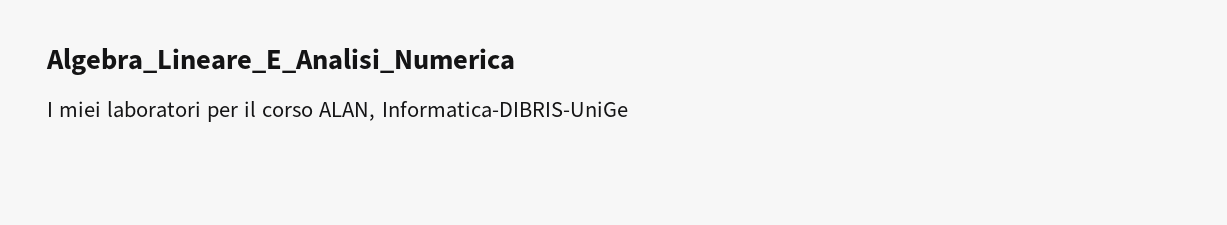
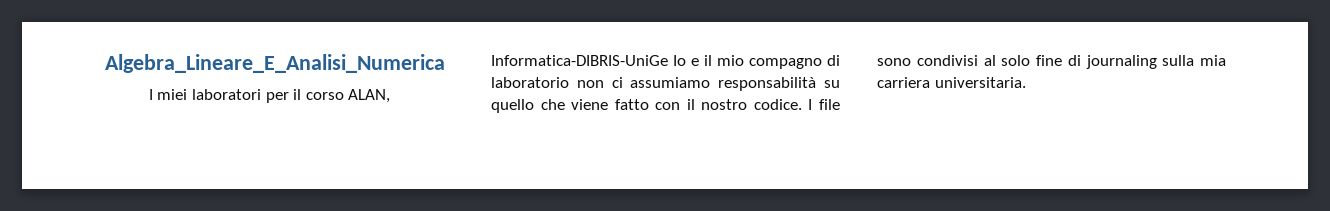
- I miei laboratori per il corso ALAN, Informatica-DIBRIS-UniGe
+ I miei laboratori per il corso ALAN, Informatica-DIBRIS-UniGe Io e il mio compagno di laboratorio non ci assumiamo responsabilità su quello che viene fatto con il nostro codice. I file sono condivisi al solo fine di journaling sulla mia carriera universitaria.

